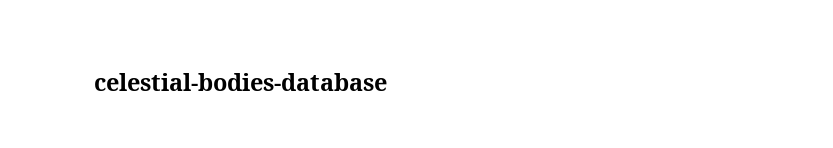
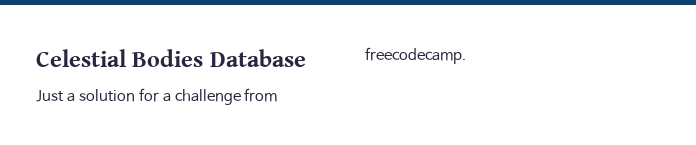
- celestial-bodies-database
+ Celestial Bodies Database
+ Just a solution for a challenge from freecodecamp.

